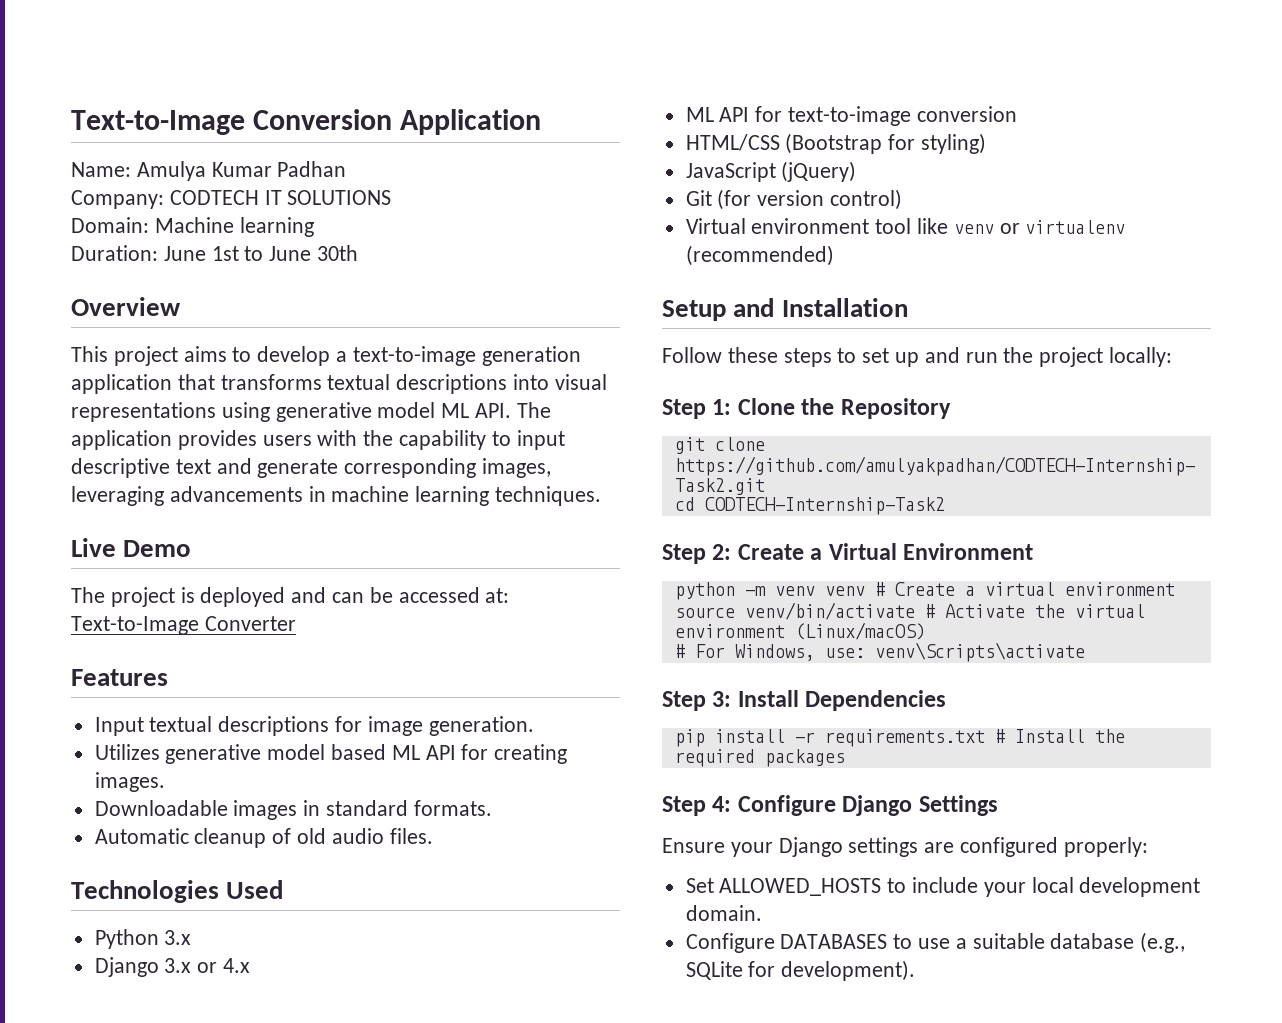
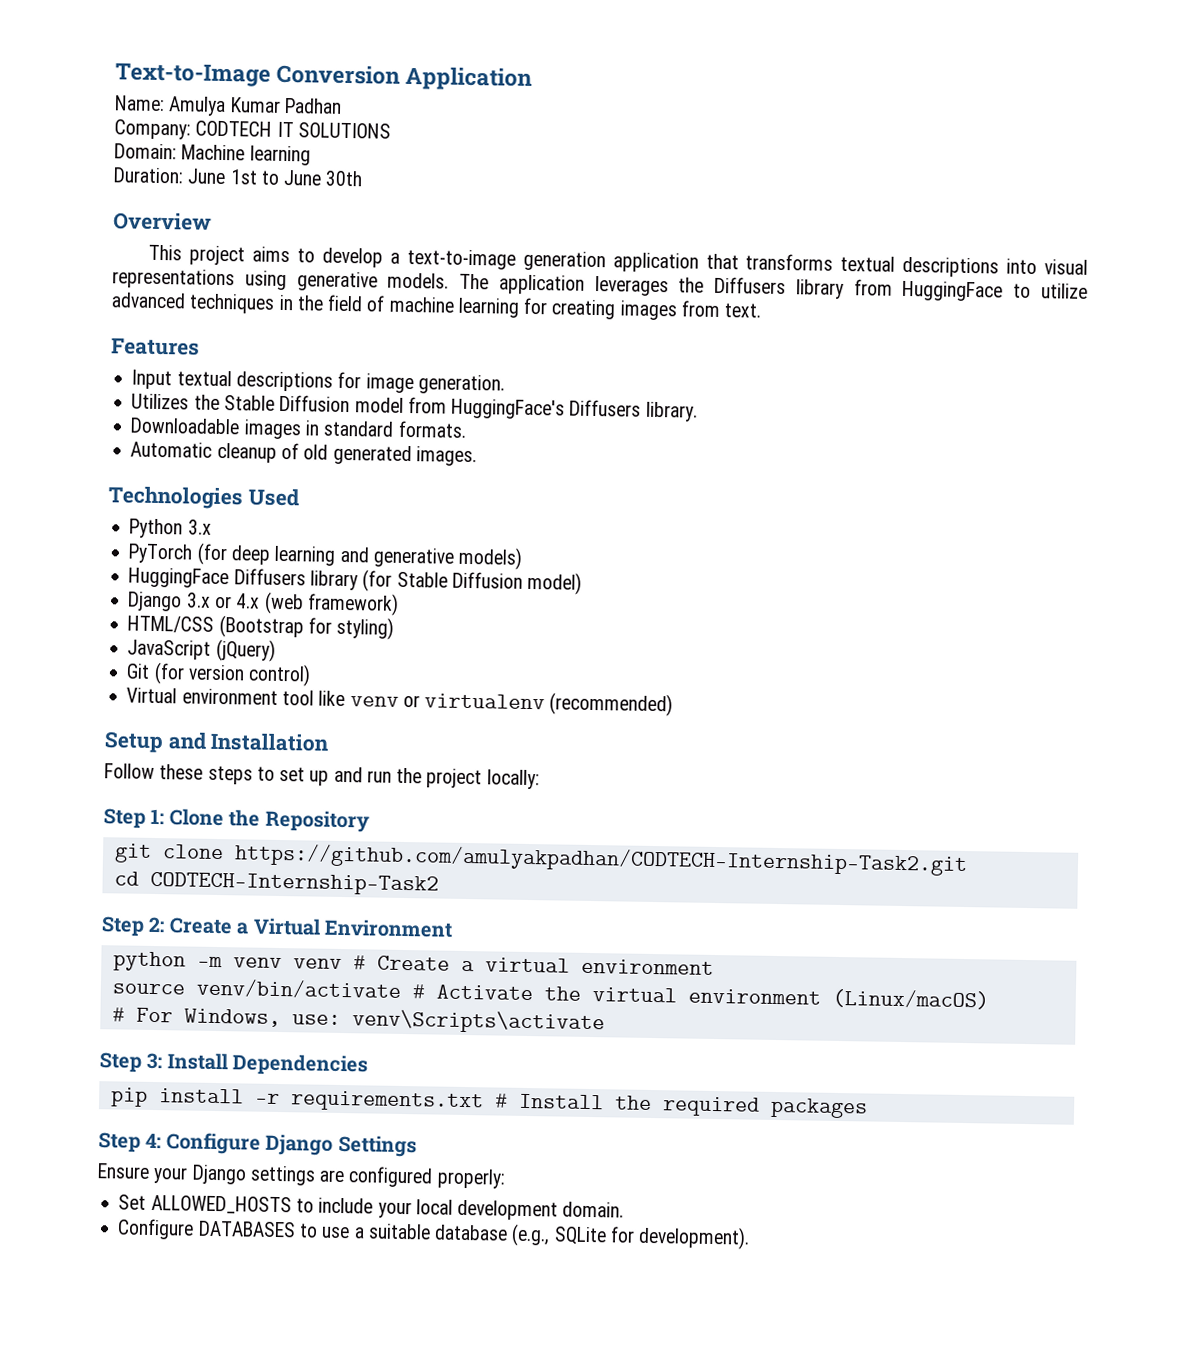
- This project aims to develop a text-to-image generation application that transforms textual descriptions into visual representations using generative model ML API. The application provides users with the capability to input descriptive text and generate corresponding images, leveraging advancements in machine learning techniques.
- Live Demo
- The project is deployed and can be accessed at: Text-to-Image Converter
+ This project aims to develop a text-to-image generation application that transforms textual descriptions into visual representations using generative models. The application leverages the Diffusers library from HuggingFace to utilize advanced techniques in the field of machine learning for creating images from text.
- Utilizes generative model based ML API for creating images.
+ Utilizes the Stable Diffusion model from HuggingFace's Diffusers library.
- Automatic cleanup of old audio files.
+ Automatic cleanup of old generated images.
+ PyTorch (for deep learning and generative models)
+ HuggingFace Diffusers library (for Stable Diffusion model)
- Django 3.x or 4.x
- ML API for text-to-image conversion
+ Django 3.x or 4.x (web framework)

